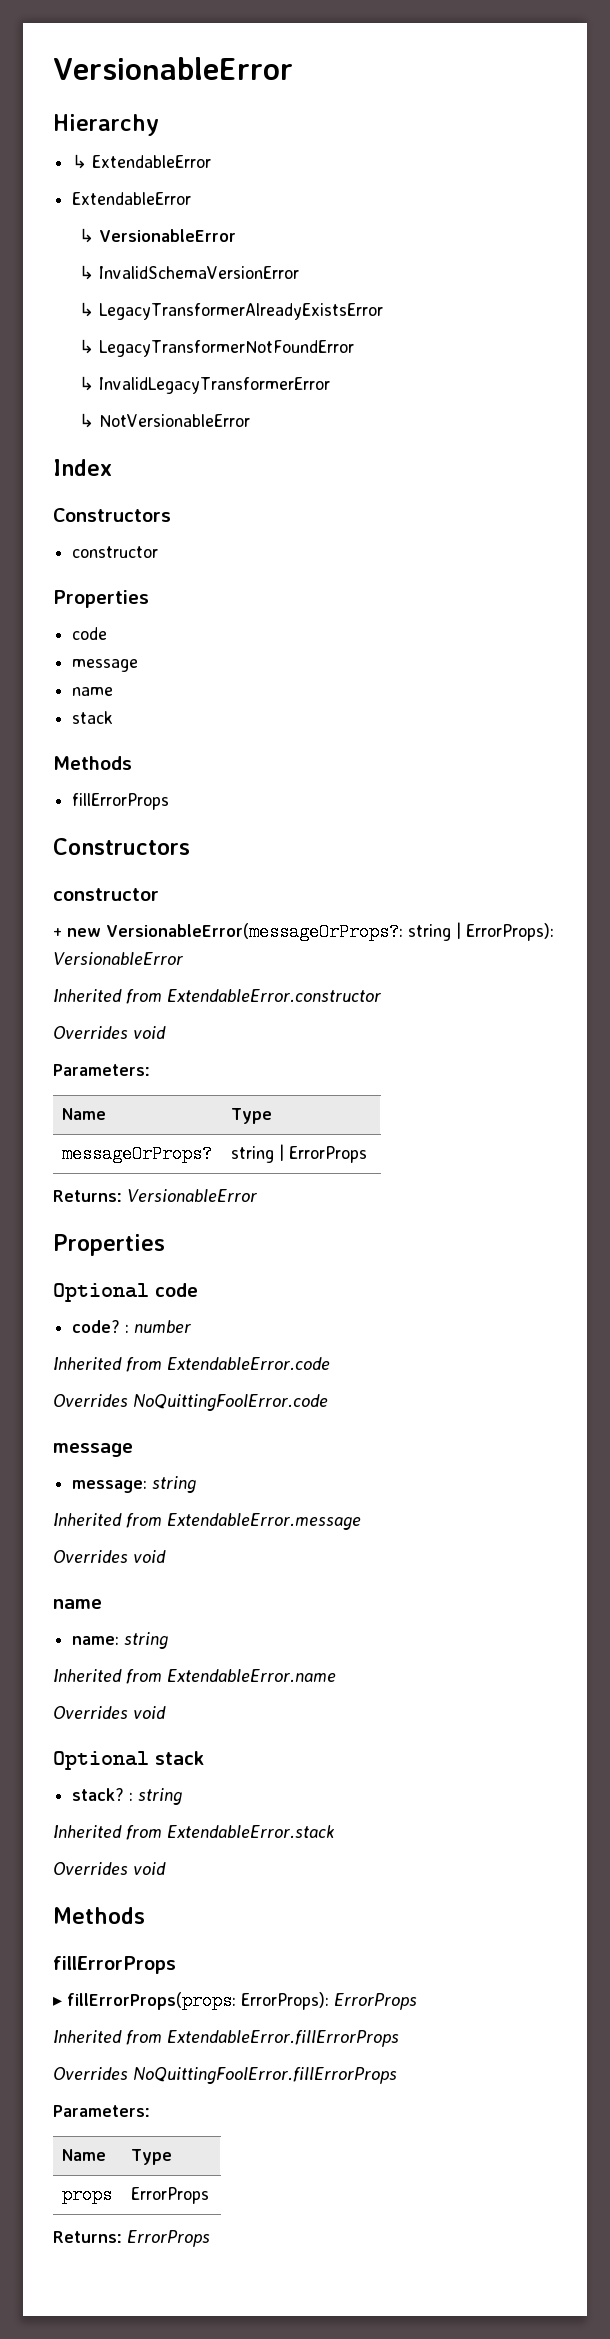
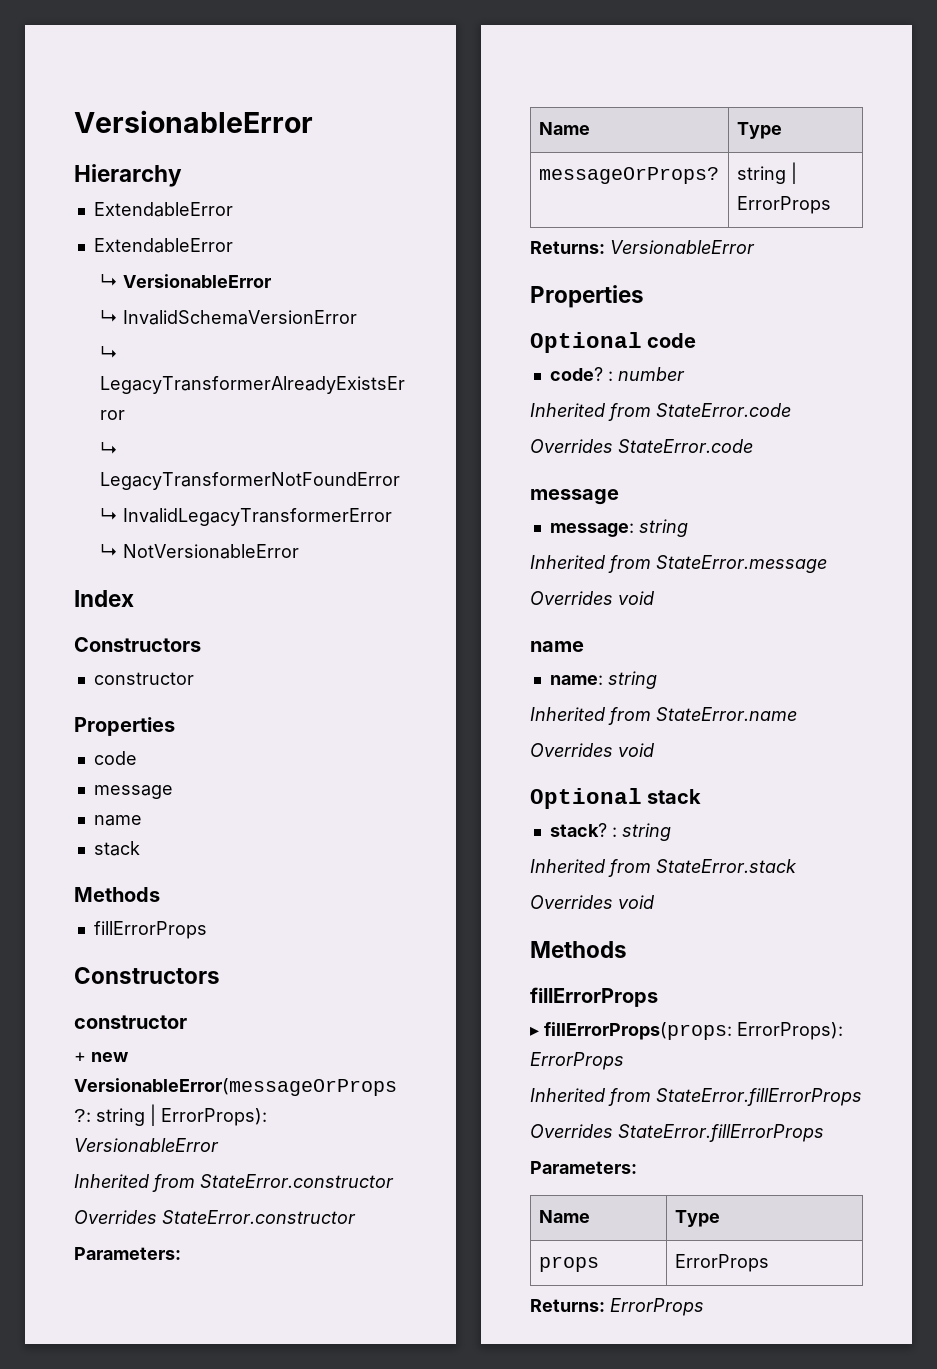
  Hierarchy
- ↳ ExtendableError
+ ExtendableError
- Inherited from ExtendableError.constructor
- Overrides void
+ Inherited from StateError.constructor
+ Overrides StateError.constructor
- Inherited from ExtendableError.code
- Overrides NoQuittingFoolError.code
+ Inherited from StateError.code
+ Overrides StateError.code
- Inherited from ExtendableError.message
+ Inherited from StateError.message
- Inherited from ExtendableError.name
+ Inherited from StateError.name
- Inherited from ExtendableError.stack
+ Inherited from StateError.stack
- Inherited from ExtendableError.fillErrorProps
- Overrides NoQuittingFoolError.fillErrorProps
+ Inherited from StateError.fillErrorProps
+ Overrides StateError.fillErrorProps

